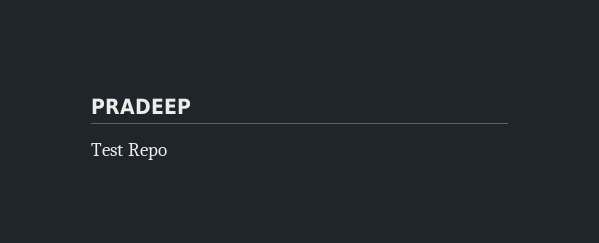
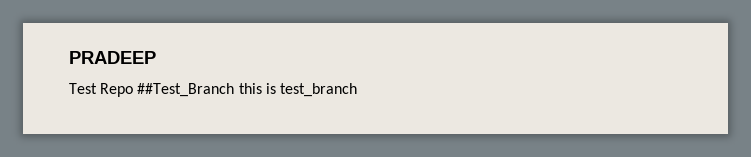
- Test Repo
+ Test Repo ##Test_Branch this is test_branch

